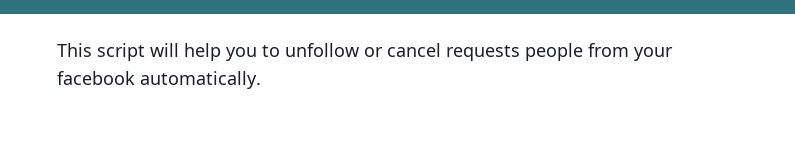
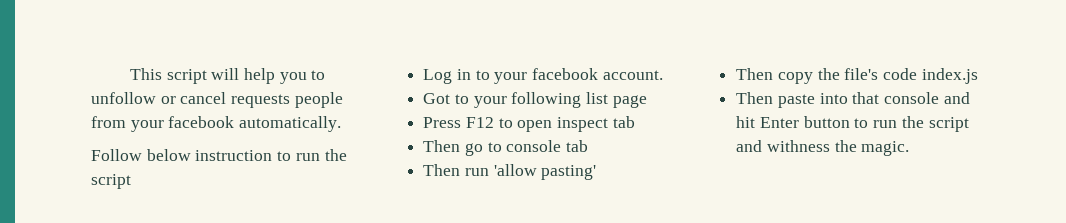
+ Follow below instruction to run the script
+ Log in to your facebook account.
+ Got to your following list page
+ Press F12 to open inspect tab
+ Then go to console tab
+ Then run 'allow pasting'
+ Then copy the file's code index.js
+ Then paste into that console and hit Enter button to run the script and withness the magic.

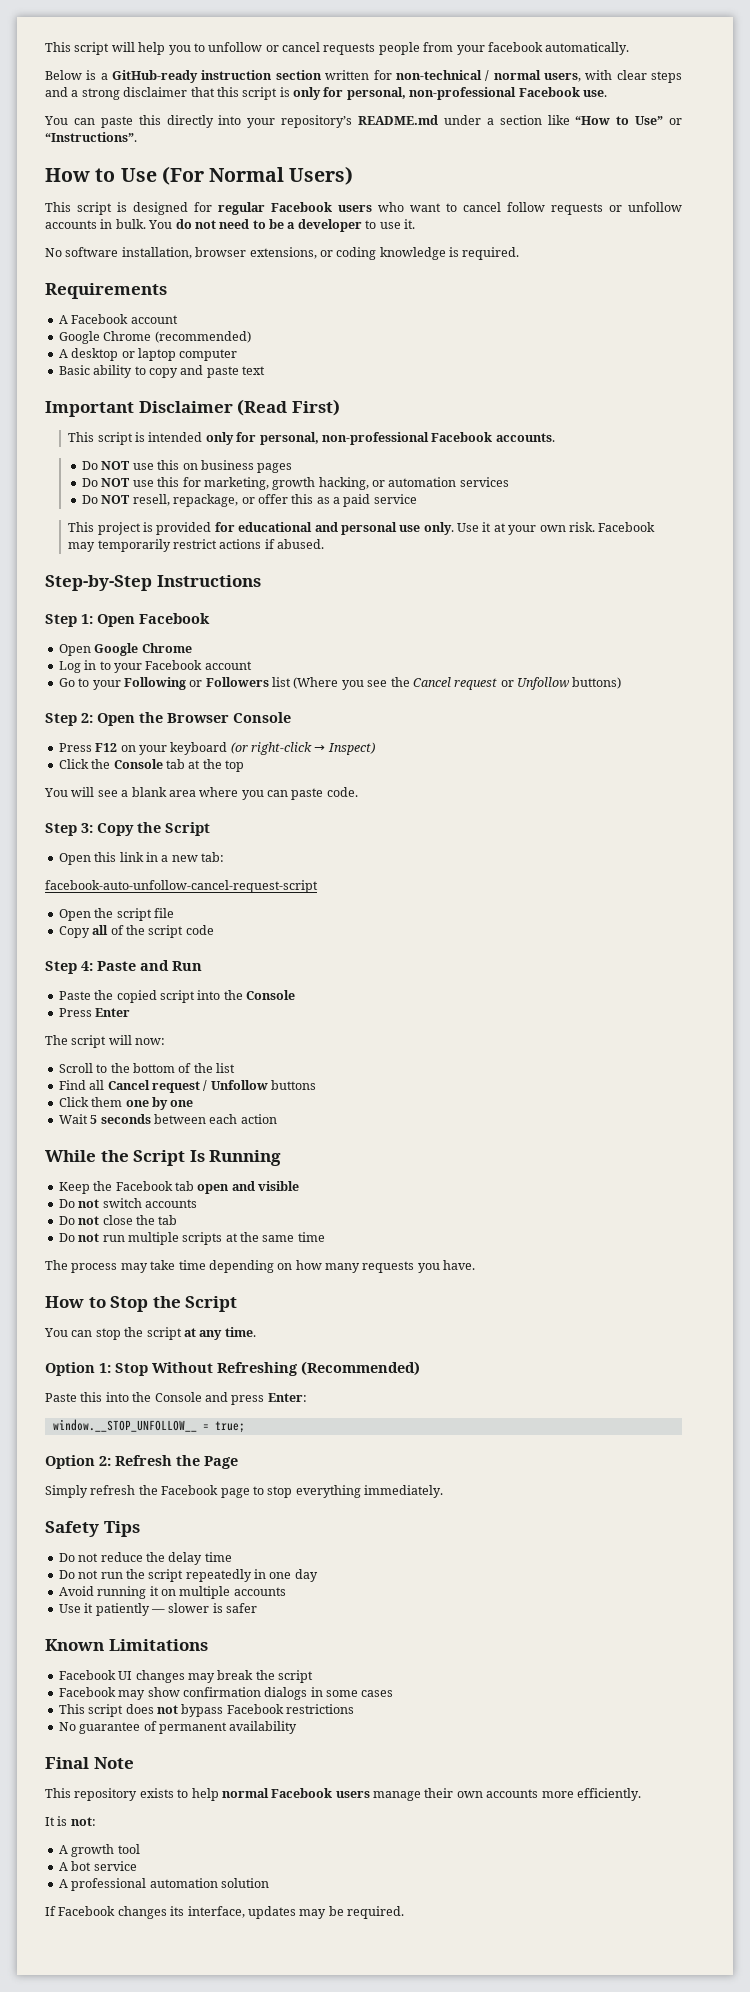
- Follow below instruction to run the script
- Log in to your facebook account.
- Got to your following list page
- Press F12 to open inspect tab
- Then go to console tab
- Then run 'allow pasting'
- Then copy the file's code index.js
- Then paste into that console and hit Enter button to run the script and withness the magic.
+ Below is a GitHub-ready instruction section written for non-technical / normal users, with clear steps and a strong disclaimer that this script is only for personal, non-professional Facebook use.
+ You can paste this directly into your repository’s README.md under a section like “How to Use” or “Instructions”.
+ How to Use (For Normal Users)
+ This script is designed for regular Facebook users who want to cancel follow requests or unfollow accounts in bulk. You do not need to be a developer to use it.
+ No software installation, browser extensions, or coding knowledge is required.
+ Requirements
+ A Facebook account
+ Google Chrome (recommended)
+ A desktop or laptop computer
+ Basic ability to copy and paste text
+ Important Disclaimer (Read First)
+ This script is intended only for personal, non-professional Facebook accounts.
+ Do NOT use this on business pages
+ Do NOT use this for marketing, growth hacking, or automation services
+ Do NOT resell, repackage, or offer this as a paid service
+ This project is provided for educational and personal use only. Use it at your own risk. Facebook may temporarily restrict actions if abused.
+ Step-by-Step Instructions
+ Step 1: Open Facebook
+ Open Google Chrome
+ Log in to your Facebook account
+ Go to your Following or Followers list (Where you see the Cancel request or Unfollow buttons)
+ Step 2: Open the Browser Console
+ Press F12 on your keyboard (or right-click → Inspect)
+ Click the Console tab at the top
+ You will see a blank area where you can paste code.
+ Step 3: Copy the Script
+ Open this link in a new tab:
+ facebook-auto-unfollow-cancel-request-script
+ Open the script file
+ Copy all of the script code
+ Step 4: Paste and Run
+ Paste the copied script into the Console
+ Press Enter
+ The script will now:
+ Scroll to the bottom of the list
+ Find all Cancel request / Unfollow buttons
+ Click them one by one
+ Wait 5 seconds between each action
+ While the Script Is Running
+ Keep the Facebook tab open and visible
+ Do not switch accounts
+ Do not close the tab
+ Do not run multiple scripts at the same time
+ The process may take time depending on how many requests you have.
+ How to Stop the Script
+ You can stop the script at any time.
+ Option 1: Stop Without Refreshing (Recommended)
+ Paste this into the Console and press Enter:
+ window.__STOP_UNFOLLOW__ = true;
+ Option 2: Refresh the Page
+ Simply refresh the Facebook page to stop everything immediately.
+ Safety Tips
+ Do not reduce the delay time
+ Do not run the script repeatedly in one day
+ Avoid running it on multiple accounts
+ Use it patiently — slower is safer
+ Known Limitations
+ Facebook UI changes may break the script
+ Facebook may show confirmation dialogs in some cases
+ This script does not bypass Facebook restrictions
+ No guarantee of permanent availability
+ Final Note
+ This repository exists to help normal Facebook users manage their own accounts more efficiently.
+ It is not:
+ A growth tool
+ A bot service
+ A professional automation solution
+ If Facebook changes its interface, updates may be required.

